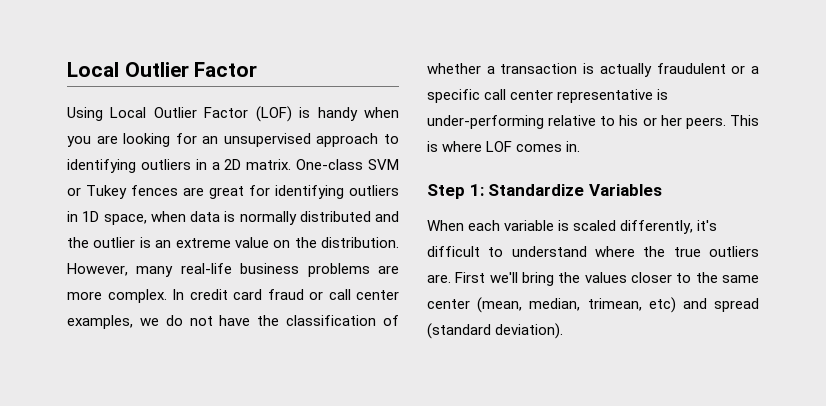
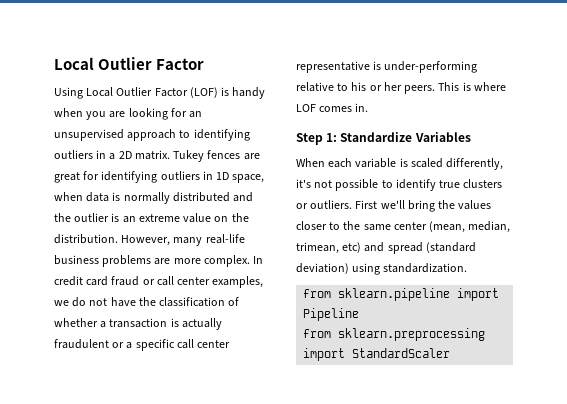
- One-class SVM or Tukey fences are great for identifying outliers in 1D space, when data is normally distributed and the outlier is an extreme value on the distribution.
+ Tukey fences are great for identifying outliers in 1D space, when data is normally distributed and the outlier is an extreme value on the distribution.
- When each variable is scaled differently, it's difficult to understand where the true outliers are.
+ When each variable is scaled differently, it's not possible to identify true clusters or outliers.
- First we'll bring the values closer to the same center (mean, median, trimean, etc) and spread (standard deviation).
+ First we'll bring the values closer to the same center (mean, median, trimean, etc) and spread (standard deviation) using standardization.
+ from sklearn.pipeline import Pipeline
+ from sklearn.preprocessing import StandardScaler

